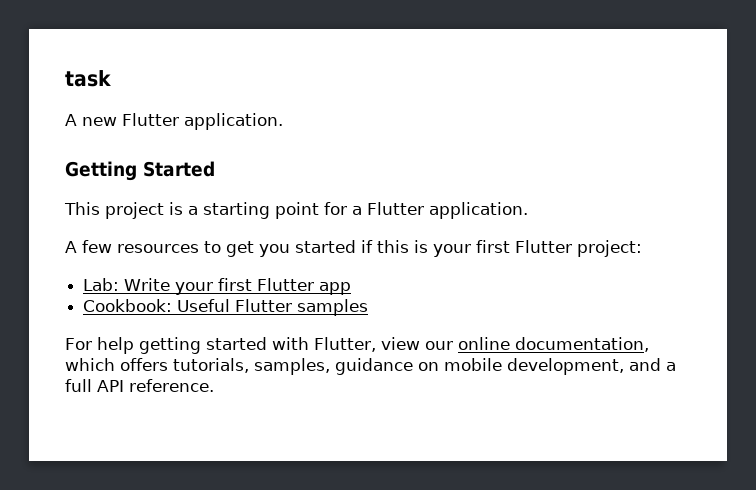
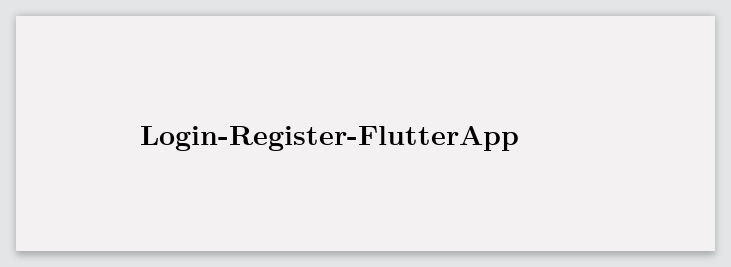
- task
- A new Flutter application.
- Getting Started
- This project is a starting point for a Flutter application.
- A few resources to get you started if this is your first Flutter project:
- Lab: Write your first Flutter app
- Cookbook: Useful Flutter samples
- For help getting started with Flutter, view our online documentation, which offers tutorials, samples, guidance on mobile development, and a full API reference.
+ Login-Register-FlutterApp

